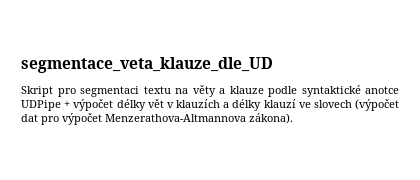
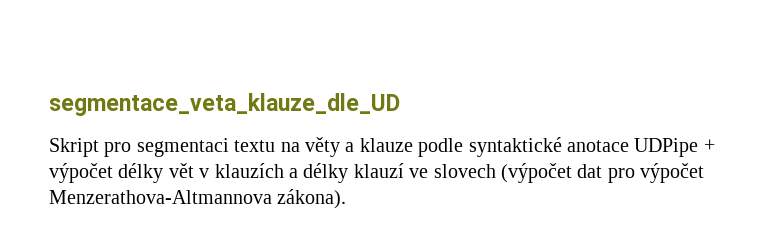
- Skript pro segmentaci textu na věty a klauze podle syntaktické anotce UDPipe + výpočet délky vět v klauzích a délky klauzí ve slovech (výpočet dat pro výpočet Menzerathova-Altmannova zákona).
+ Skript pro segmentaci textu na věty a klauze podle syntaktické anotace UDPipe + výpočet délky vět v klauzích a délky klauzí ve slovech (výpočet dat pro výpočet Menzerathova-Altmannova zákona).

